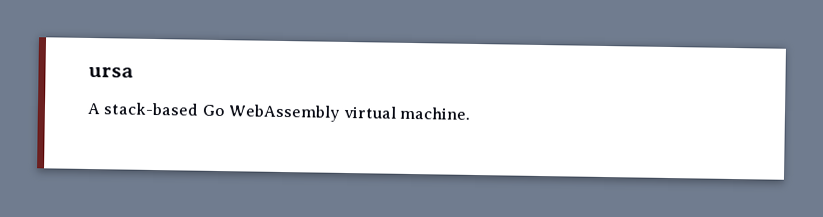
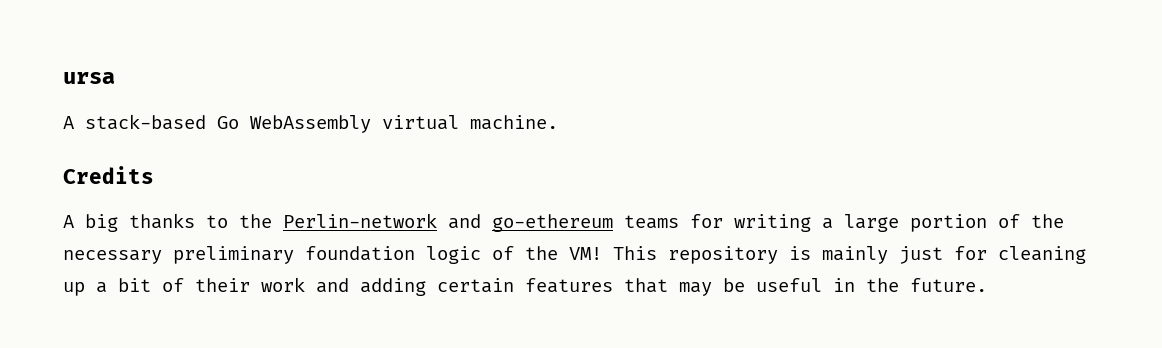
+ Credits
+ A big thanks to the Perlin-network and go-ethereum teams for writing a large portion of the necessary preliminary foundation logic of the VM! This repository is mainly just for cleaning up a bit of their work and adding certain features that may be useful in the future.

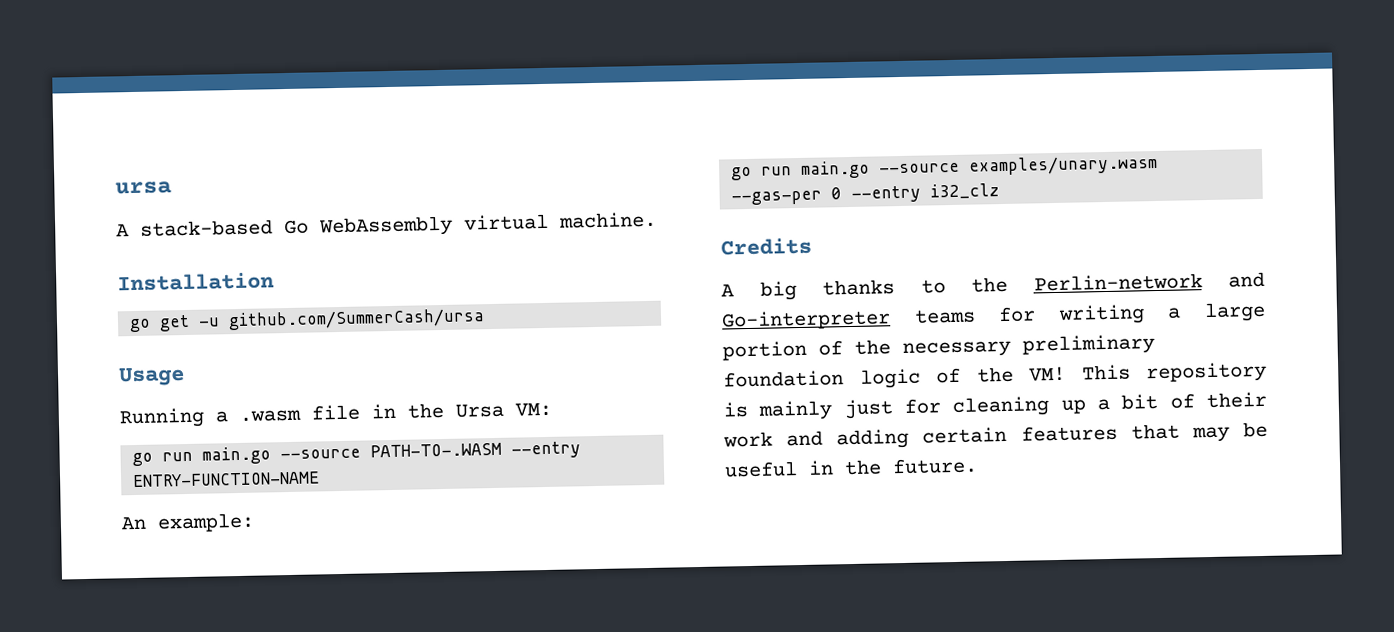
+ Installation
+ go get -u github.com/SummerCash/ursa
+ Usage
+ Running a .wasm file in the Ursa VM:
+ go run main.go --source PATH-TO-.WASM --entry ENTRY-FUNCTION-NAME
+ An example:
+ go run main.go --source examples/unary.wasm --gas-per 0 --entry i32_clz
- A big thanks to the Perlin-network and go-ethereum teams for writing a large portion of the necessary preliminary foundation logic of the VM!
+ A big thanks to the Perlin-network and Go-interpreter teams for writing a large portion of the necessary preliminary foundation logic of the VM!

